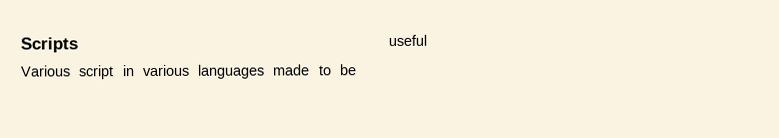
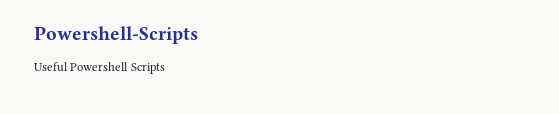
- Scripts
- Various script in various languages made to be useful
+ Powershell-Scripts
+ Useful Powershell Scripts

